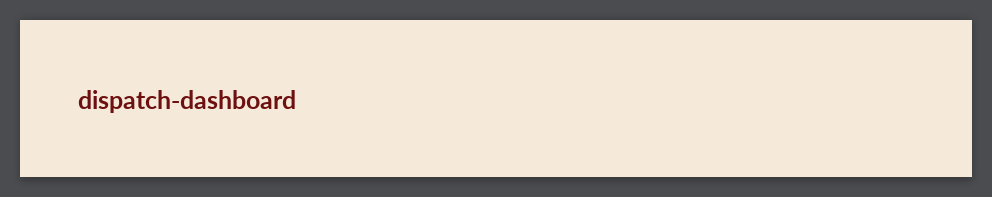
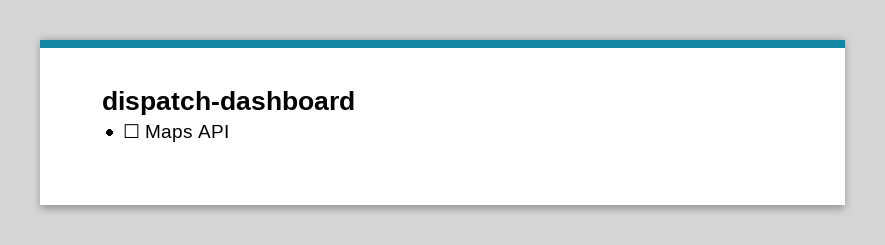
+ ☐ Maps API

